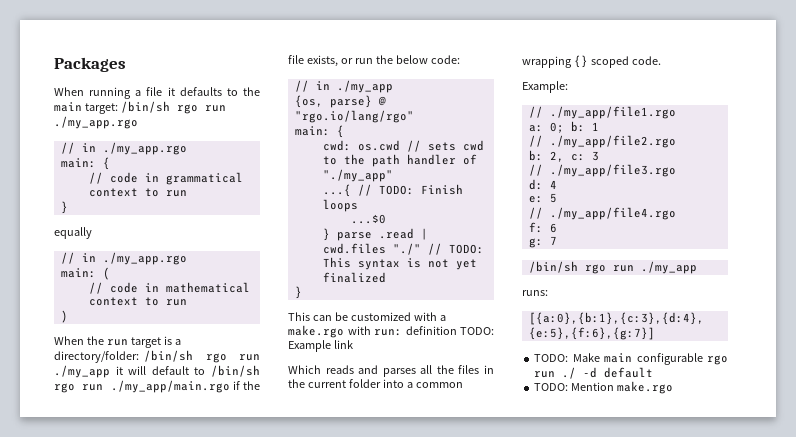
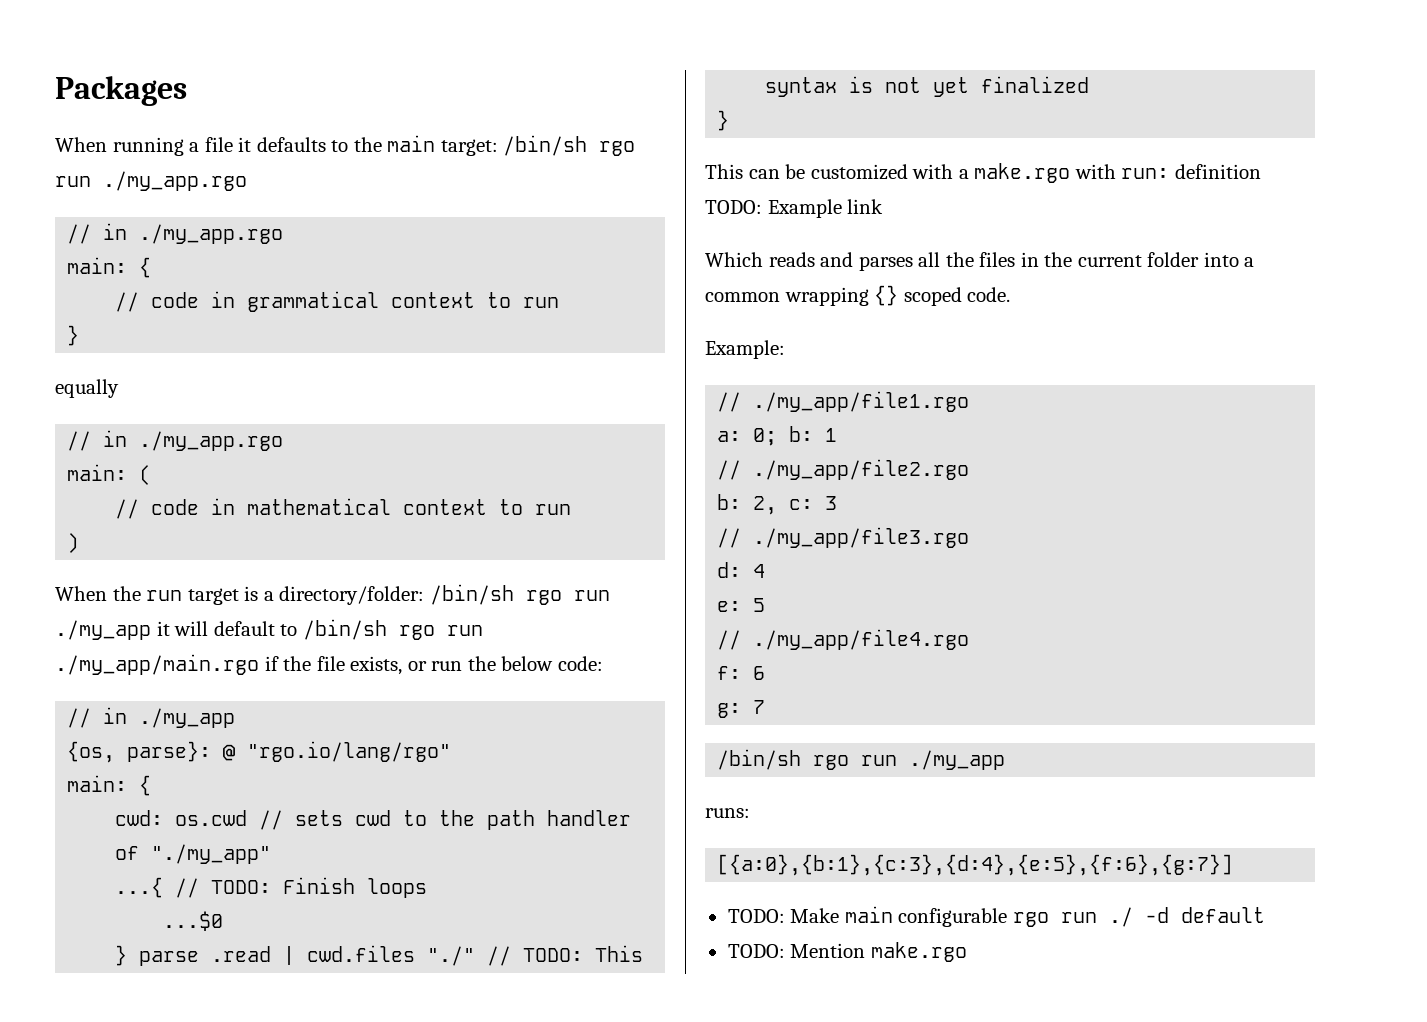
- {os, parse} @ "rgo.io/lang/rgo"
+ {os, parse}: @ "rgo.io/lang/rgo"

